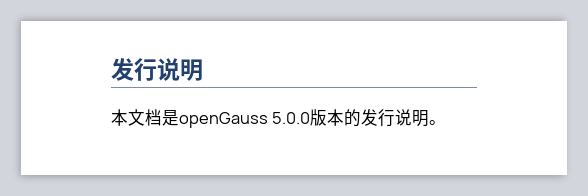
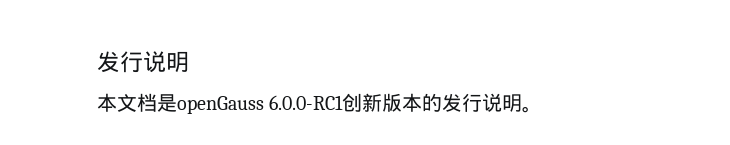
- 本文档是openGauss 5.0.0版本的发行说明。
+ 本文档是openGauss 6.0.0-RC1创新版本的发行说明。

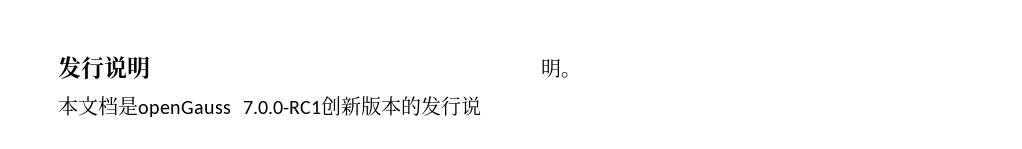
- 本文档是openGauss 6.0.0-RC1创新版本的发行说明。
+ 本文档是openGauss 7.0.0-RC1创新版本的发行说明。

